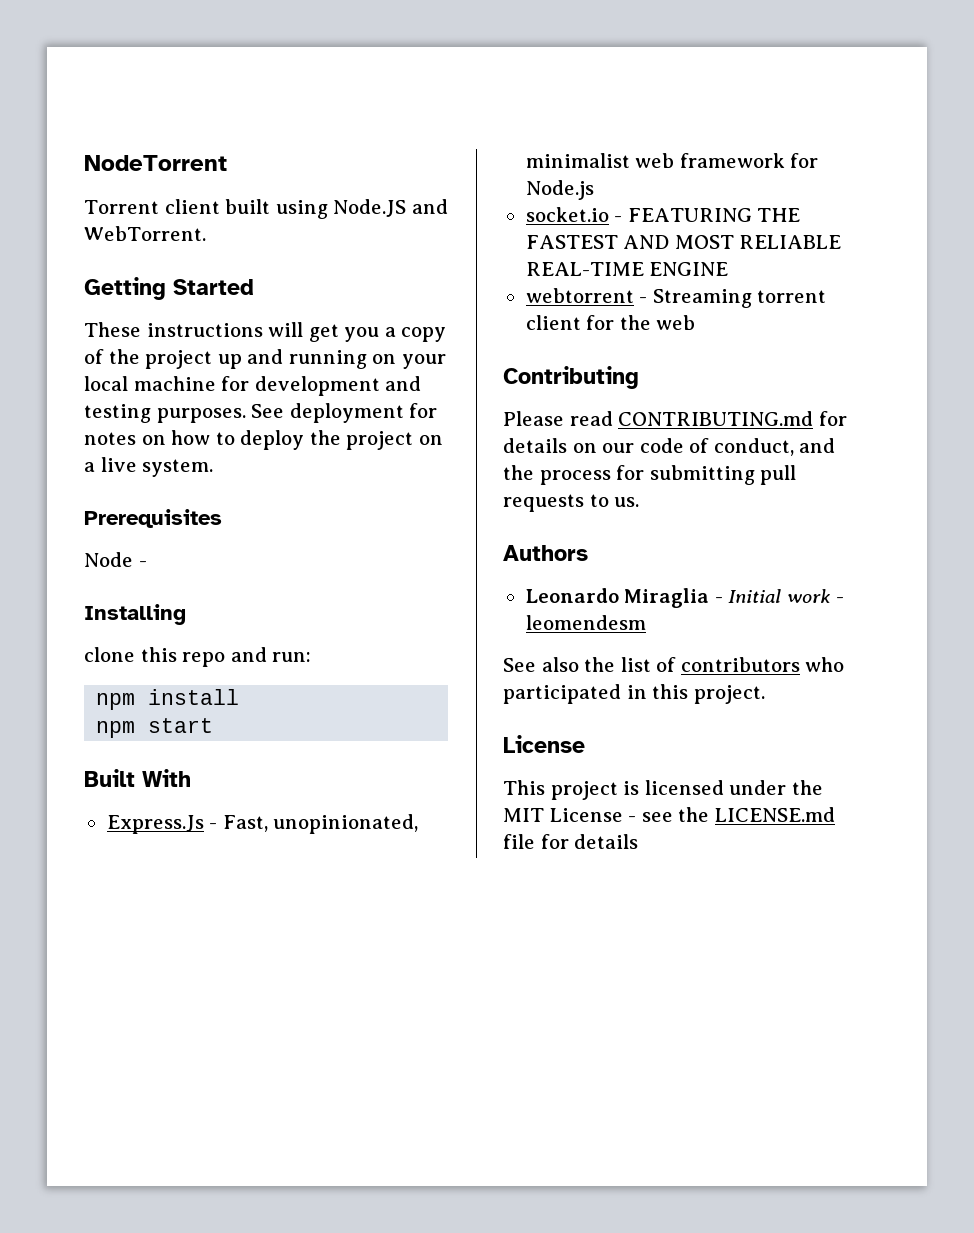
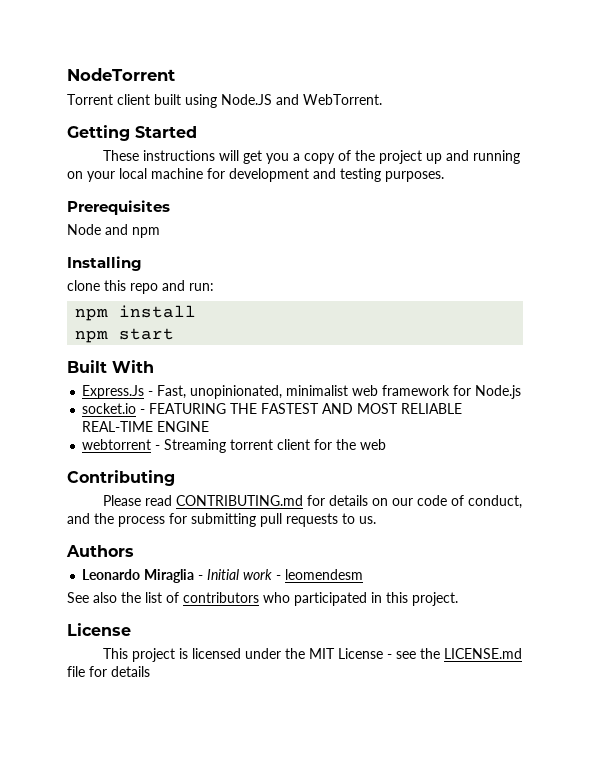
- See deployment for notes on how to deploy the project on a live system.
- Node -
+ Node and npm

